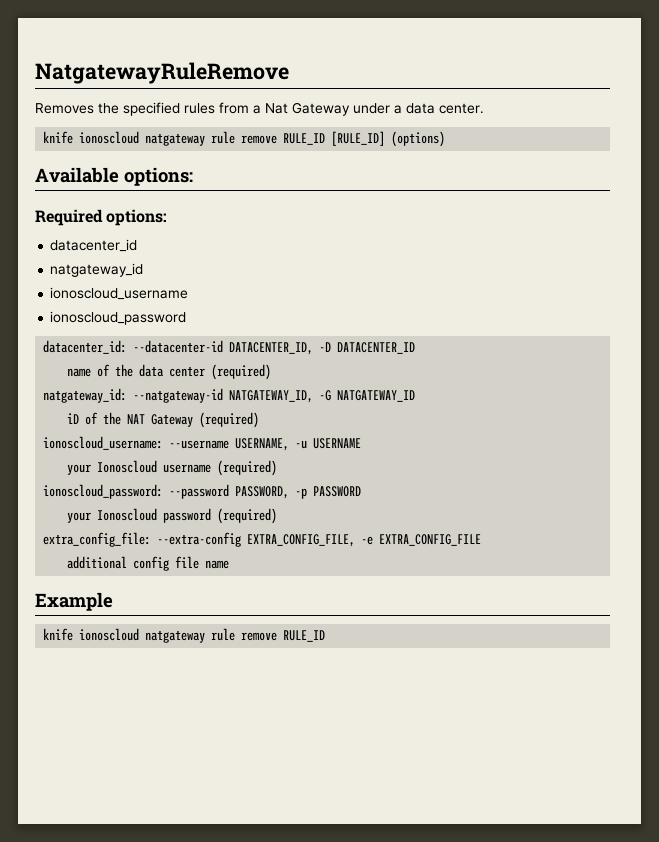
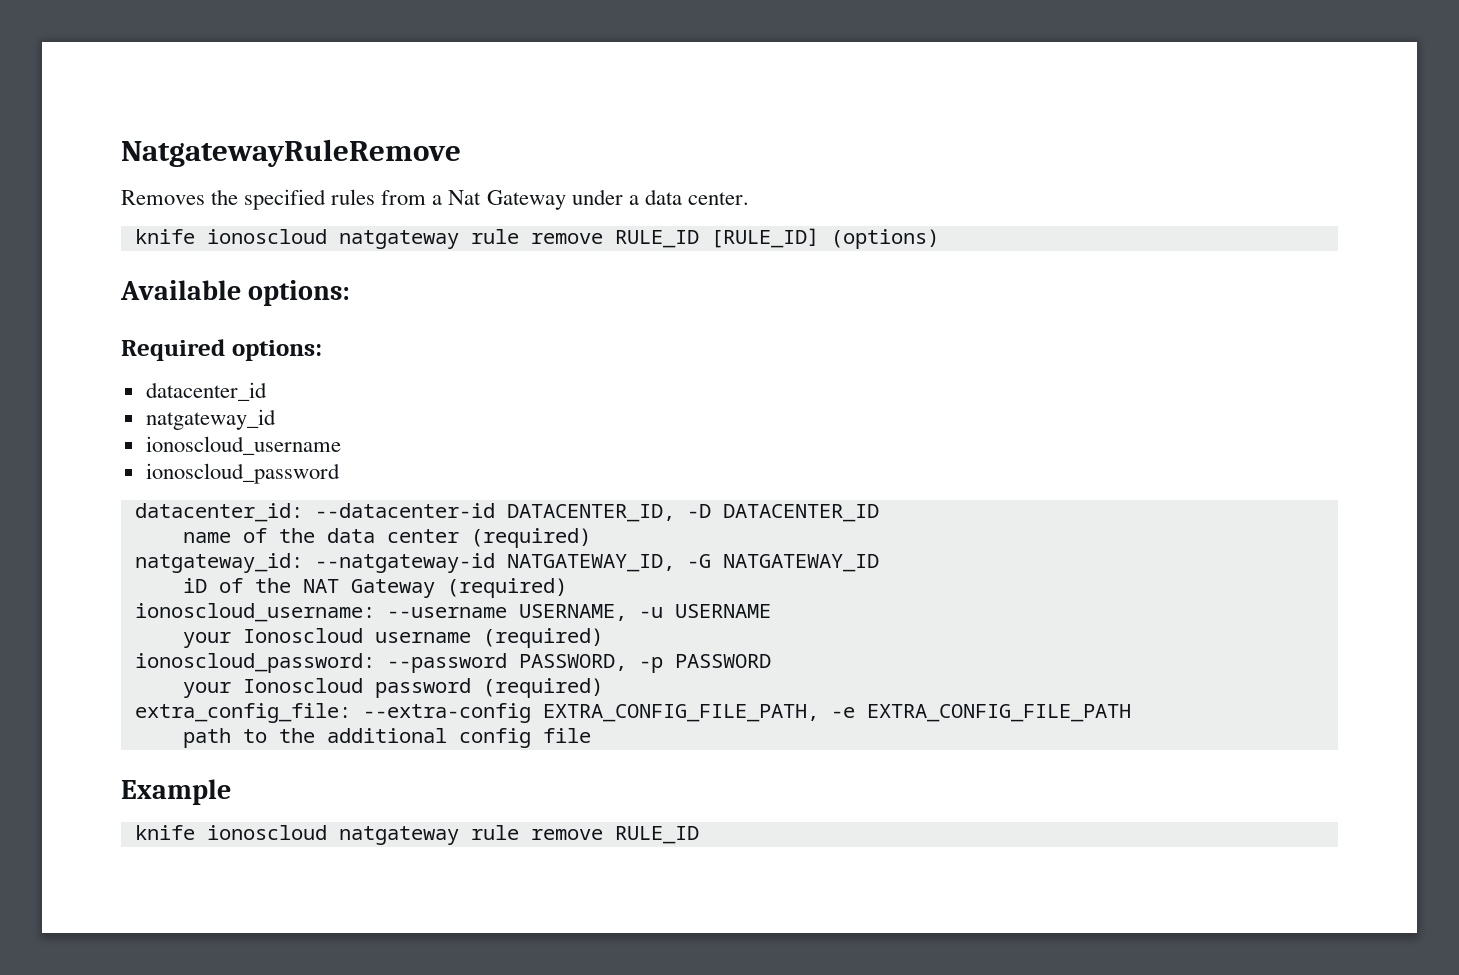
- extra_config_file: --extra-config EXTRA_CONFIG_FILE, -e EXTRA_CONFIG_FILE
- additional config file name
+ extra_config_file: --extra-config EXTRA_CONFIG_FILE_PATH, -e EXTRA_CONFIG_FILE_PATH
+ path to the additional config file

